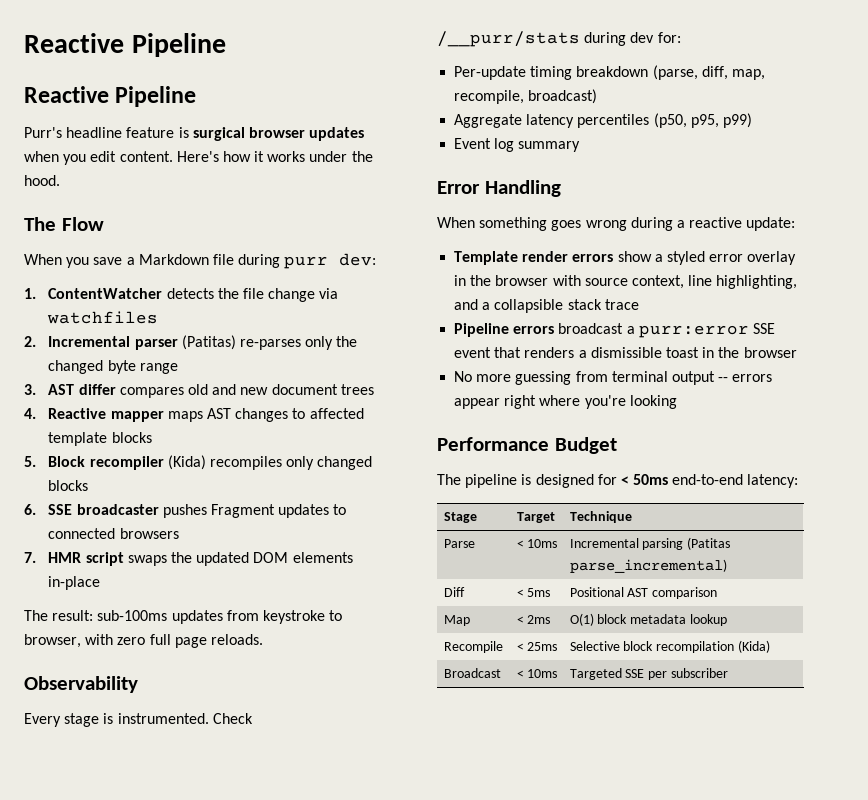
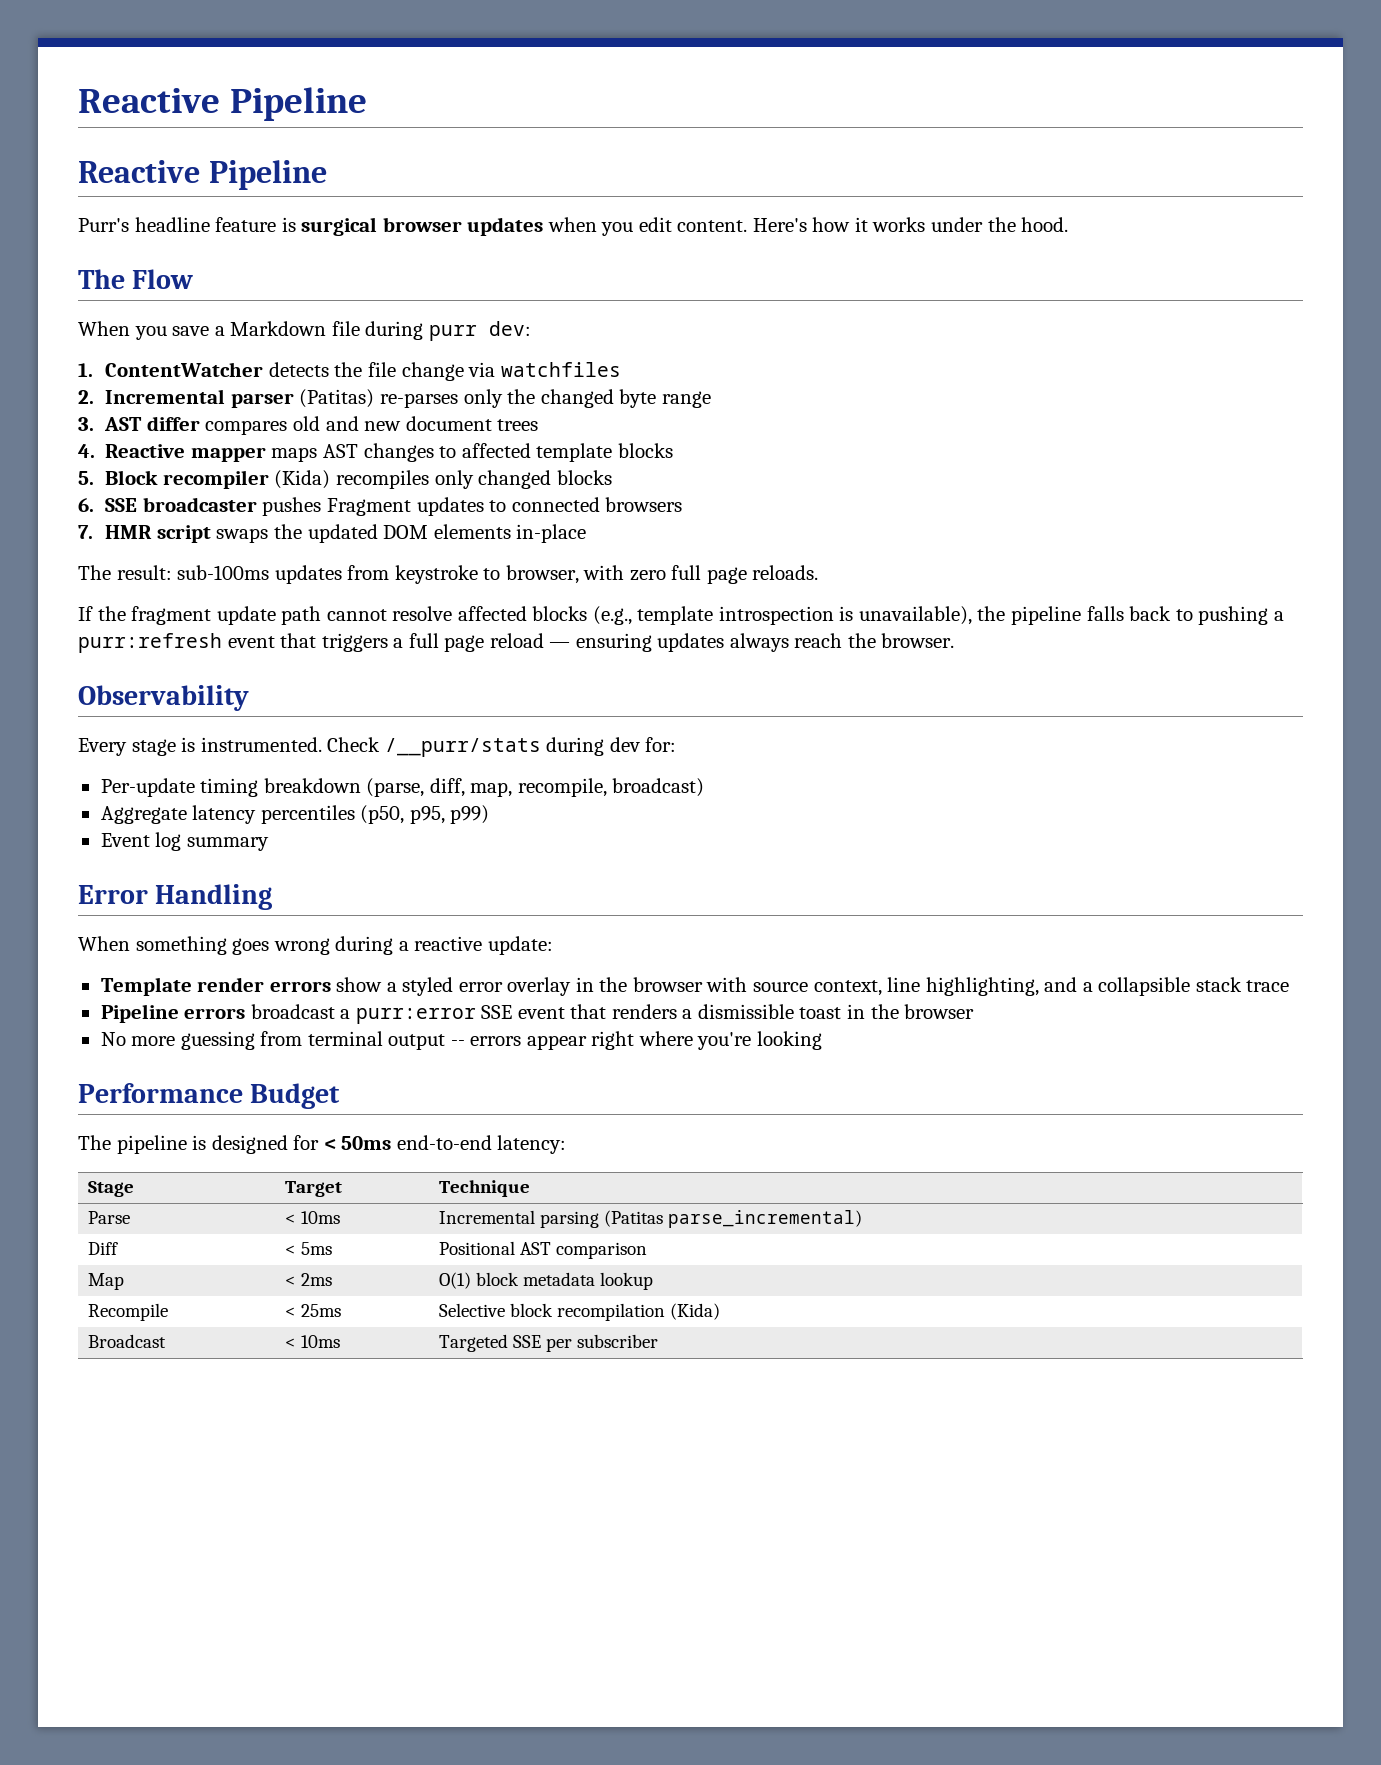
+ If the fragment update path cannot resolve affected blocks (e.g., template introspection is unavailable), the pipeline falls back to pushing a purr:refresh event that triggers a full page reload — ensuring updates always reach the browser.

